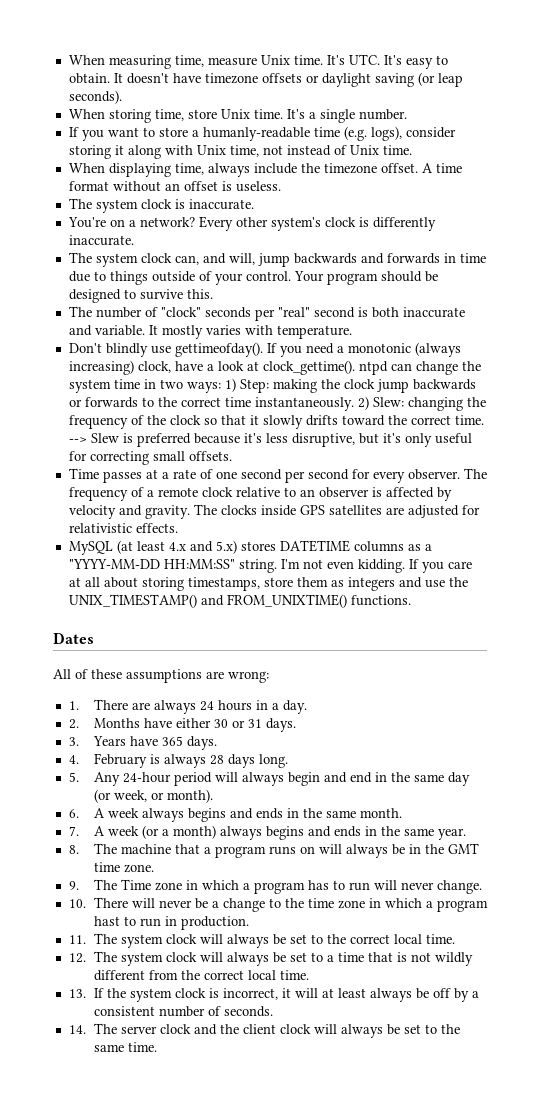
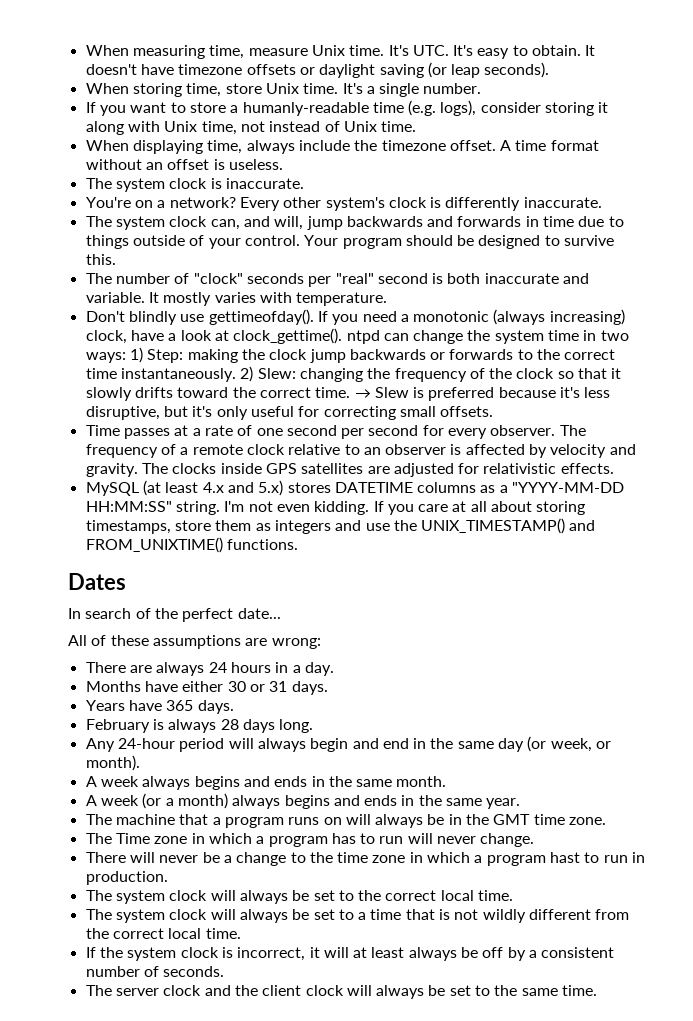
- --> Slew is preferred because it's less disruptive, but it's only useful for correcting small offsets.
+ → Slew is preferred because it's less disruptive, but it's only useful for correcting small offsets.
+ In search of the perfect date...
- 1. There are always 24 hours in a day.
+ There are always 24 hours in a day.
- 2. Months have either 30 or 31 days.
+ Months have either 30 or 31 days.
- 3. Years have 365 days.
+ Years have 365 days.
- 4. February is always 28 days long.
+ February is always 28 days long.
- 5. Any 24-hour period will always begin and end in the same day (or week, or month).
+ Any 24-hour period will always begin and end in the same day (or week, or month).
- 6. A week always begins and ends in the same month.
+ A week always begins and ends in the same month.
- 7. A week (or a month) always begins and ends in the same year.
+ A week (or a month) always begins and ends in the same year.
- 8. The machine that a program runs on will always be in the GMT time zone.
+ The machine that a program runs on will always be in the GMT time zone.
- 9. The Time zone in which a program has to run will never change.
+ The Time zone in which a program has to run will never change.
- 10. There will never be a change to the time zone in which a program hast to run in production.
+ There will never be a change to the time zone in which a program hast to run in production.
- 11. The system clock will always be set to the correct local time.
+ The system clock will always be set to the correct local time.
- 12. The system clock will always be set to a time that is not wildly different from the correct local time.
+ The system clock will always be set to a time that is not wildly different from the correct local time.
- 13. If the system clock is incorrect, it will at least always be off by a consistent number of seconds.
+ If the system clock is incorrect, it will at least always be off by a consistent number of seconds.
- 14. The server clock and the client clock will always be set to the same time.
+ The server clock and the client clock will always be set to the same time.

